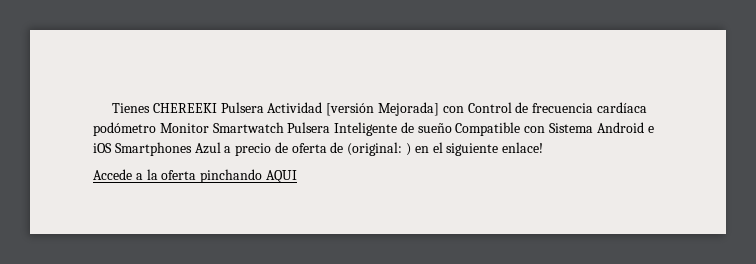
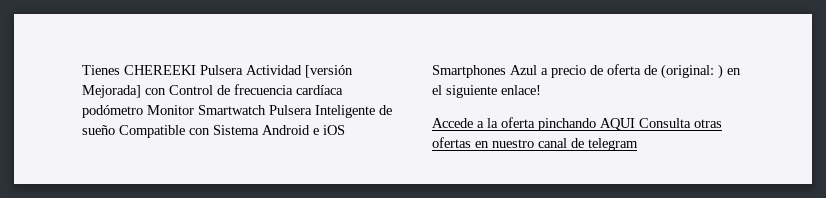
- Accede a la oferta pinchando AQUI
+ Accede a la oferta pinchando AQUI Consulta otras ofertas en nuestro canal de telegram

